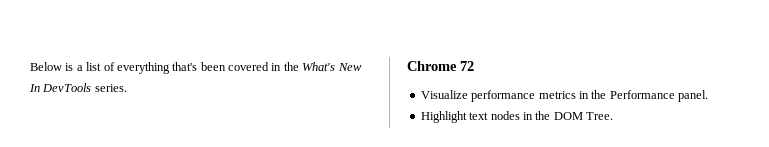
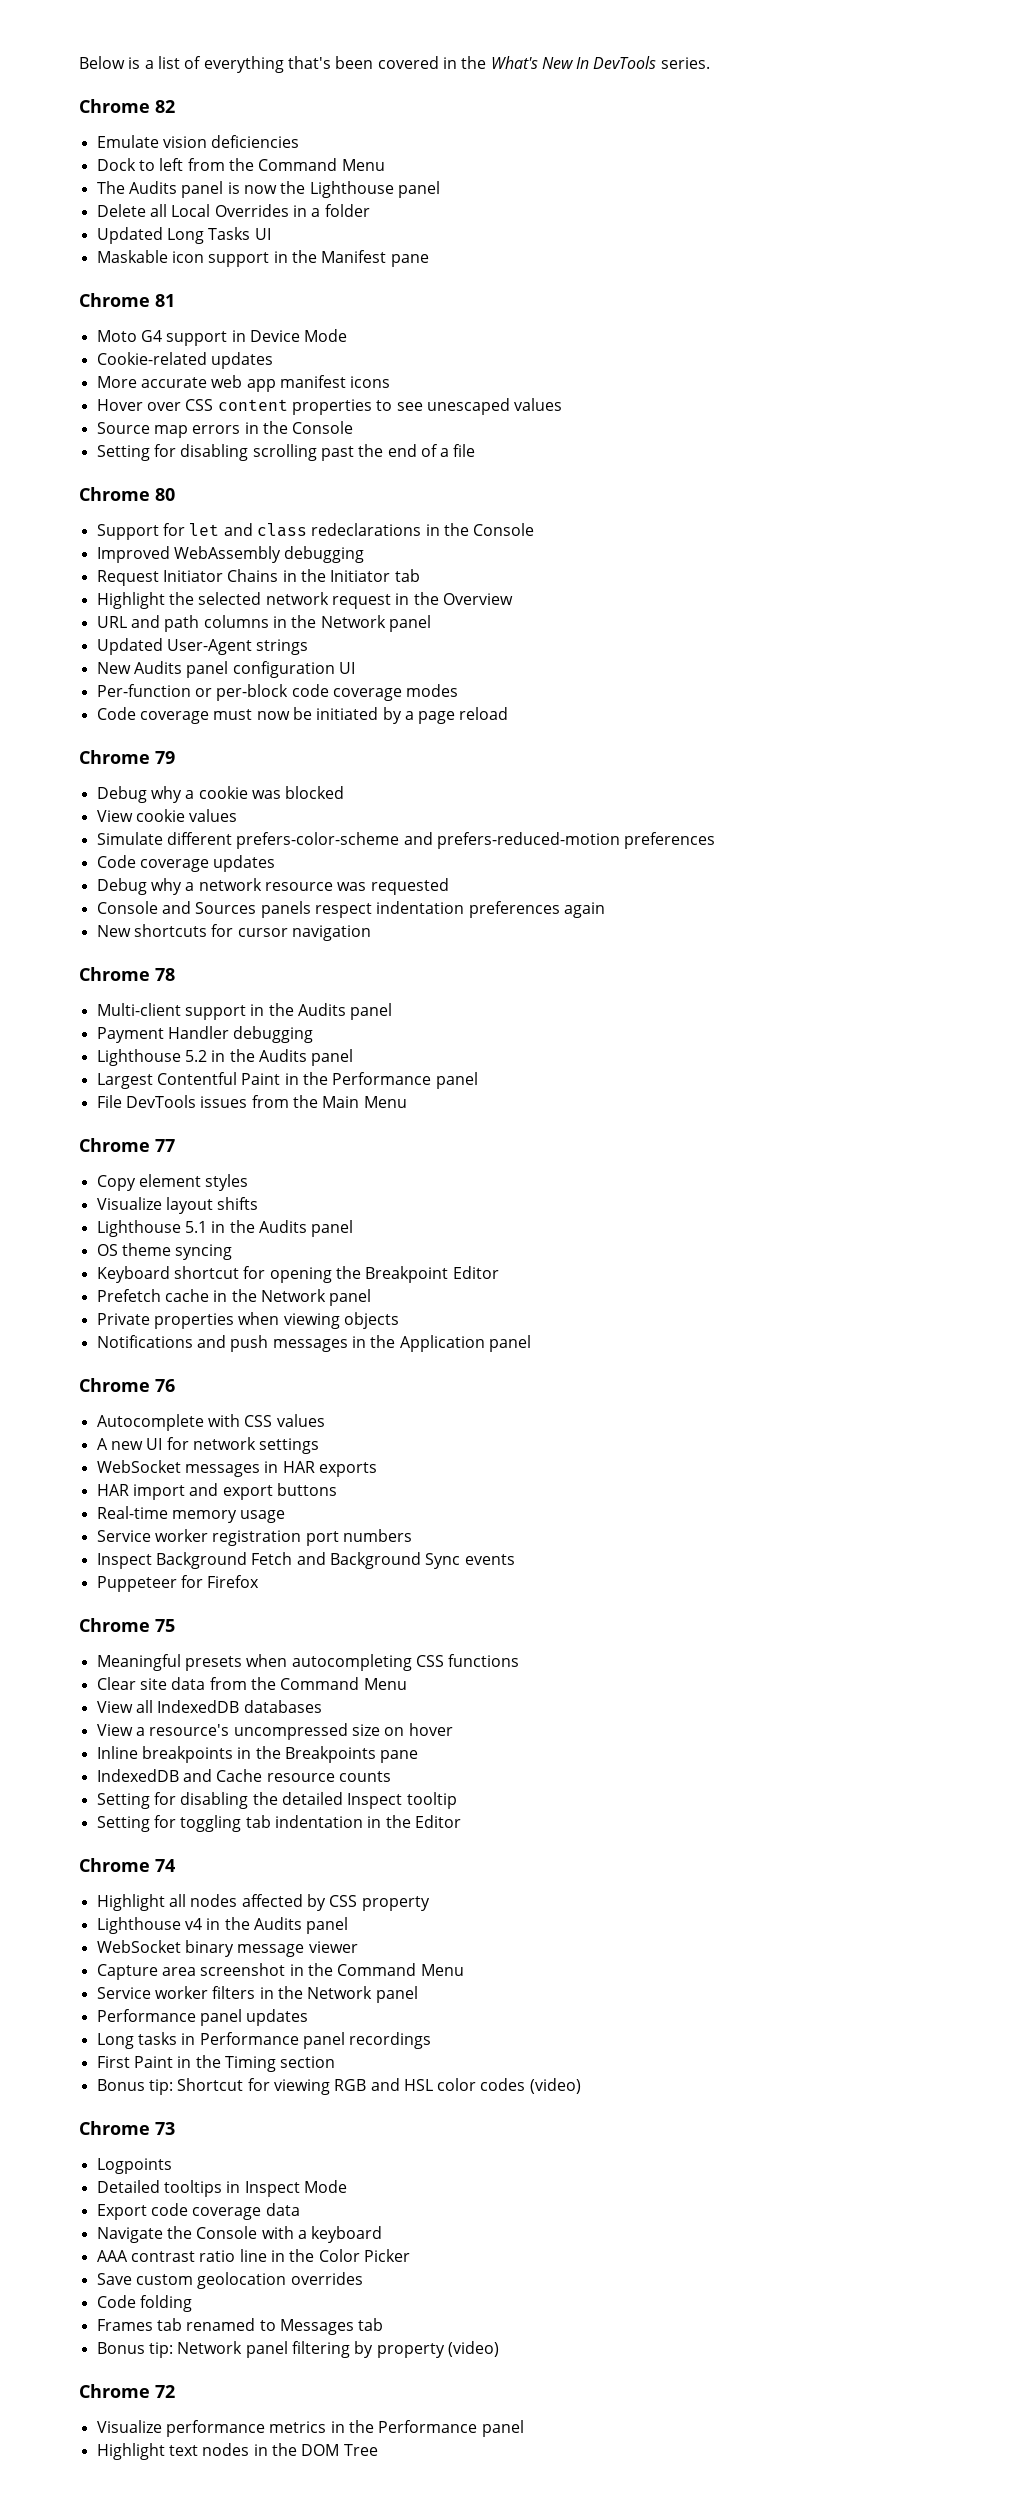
+ Chrome 82
+ Emulate vision deficiencies
+ Dock to left from the Command Menu
+ The Audits panel is now the Lighthouse panel
+ Delete all Local Overrides in a folder
+ Updated Long Tasks UI
+ Maskable icon support in the Manifest pane
+ Chrome 81
+ Moto G4 support in Device Mode
+ Cookie-related updates
+ More accurate web app manifest icons
+ Hover over CSS content properties to see unescaped values
+ Source map errors in the Console
+ Setting for disabling scrolling past the end of a file
+ Chrome 80
+ Support for let and class redeclarations in the Console
+ Improved WebAssembly debugging
+ Request Initiator Chains in the Initiator tab
+ Highlight the selected network request in the Overview
+ URL and path columns in the Network panel
+ Updated User-Agent strings
+ New Audits panel configuration UI
+ Per-function or per-block code coverage modes
+ Code coverage must now be initiated by a page reload
+ Chrome 79
+ Debug why a cookie was blocked
+ View cookie values
+ Simulate different prefers-color-scheme and prefers-reduced-motion preferences
+ Code coverage updates
+ Debug why a network resource was requested
+ Console and Sources panels respect indentation preferences again
+ New shortcuts for cursor navigation
+ Chrome 78
+ Multi-client support in the Audits panel
+ Payment Handler debugging
+ Lighthouse 5.2 in the Audits panel
+ Largest Contentful Paint in the Performance panel
+ File DevTools issues from the Main Menu
+ Chrome 77
+ Copy element styles
+ Visualize layout shifts
+ Lighthouse 5.1 in the Audits panel
+ OS theme syncing
+ Keyboard shortcut for opening the Breakpoint Editor
+ Prefetch cache in the Network panel
+ Private properties when viewing objects
+ Notifications and push messages in the Application panel
+ Chrome 76
+ Autocomplete with CSS values
+ A new UI for network settings
+ WebSocket messages in HAR exports
+ HAR import and export buttons
+ Real-time memory usage
+ Service worker registration port numbers
+ Inspect Background Fetch and Background Sync events
+ Puppeteer for Firefox
+ Chrome 75
+ Meaningful presets when autocompleting CSS functions
+ Clear site data from the Command Menu
+ View all IndexedDB databases
+ View a resource's uncompressed size on hover
+ Inline breakpoints in the Breakpoints pane
+ IndexedDB and Cache resource counts
+ Setting for disabling the detailed Inspect tooltip
+ Setting for toggling tab indentation in the Editor
+ Chrome 74
+ Highlight all nodes affected by CSS property
+ Lighthouse v4 in the Audits panel
+ WebSocket binary message viewer
+ Capture area screenshot in the Command Menu
+ Service worker filters in the Network panel
+ Performance panel updates
+ Long tasks in Performance panel recordings
+ First Paint in the Timing section
+ Bonus tip: Shortcut for viewing RGB and HSL color codes (video)
+ Chrome 73
+ Logpoints
+ Detailed tooltips in Inspect Mode
+ Export code coverage data
+ Navigate the Console with a keyboard
+ AAA contrast ratio line in the Color Picker
+ Save custom geolocation overrides
+ Code folding
+ Frames tab renamed to Messages tab
+ Bonus tip: Network panel filtering by property (video)
- Visualize performance metrics in the Performance panel.
+ Visualize performance metrics in the Performance panel
- Highlight text nodes in the DOM Tree.
+ Highlight text nodes in the DOM Tree

